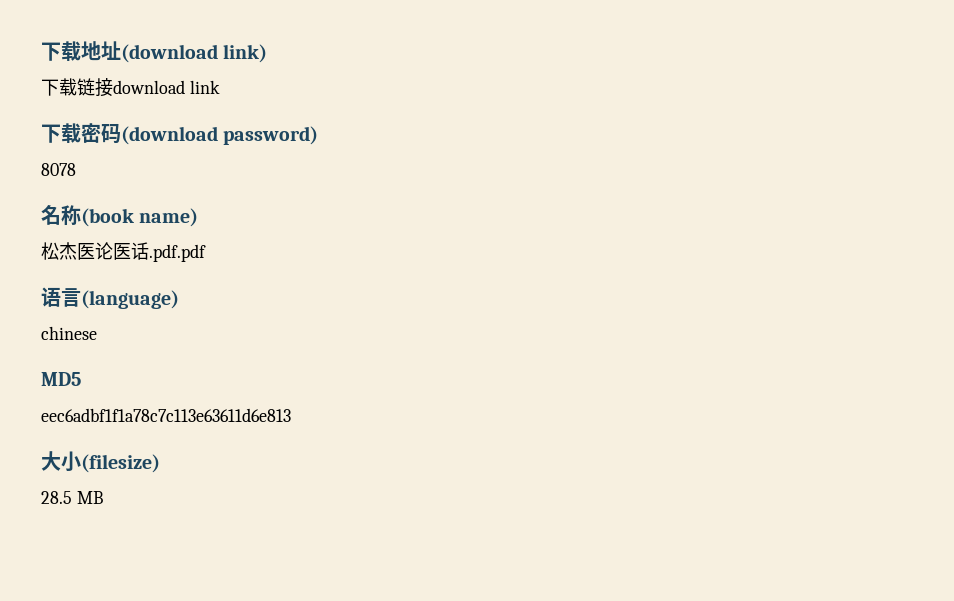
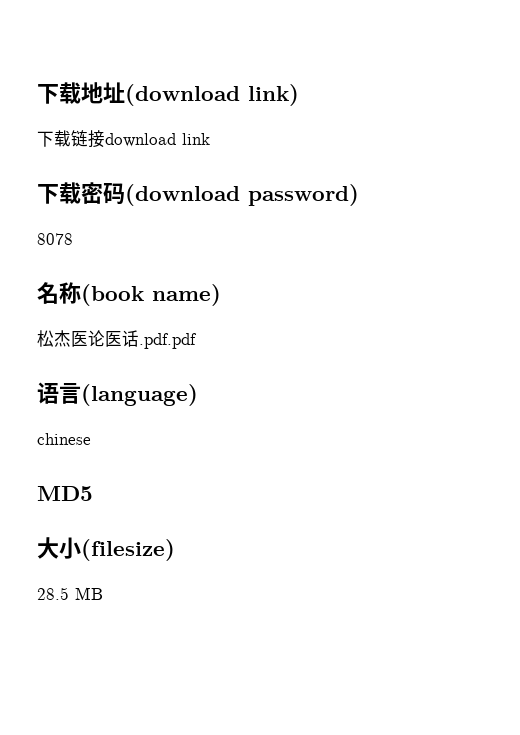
- eec6adbf1f1a78c7c113e63611d6e813

